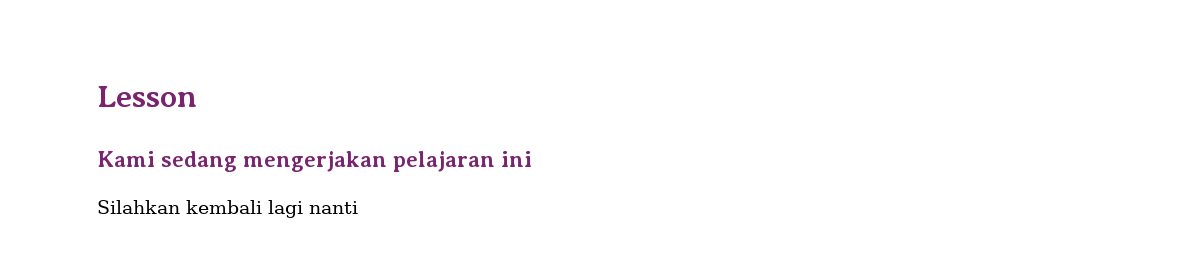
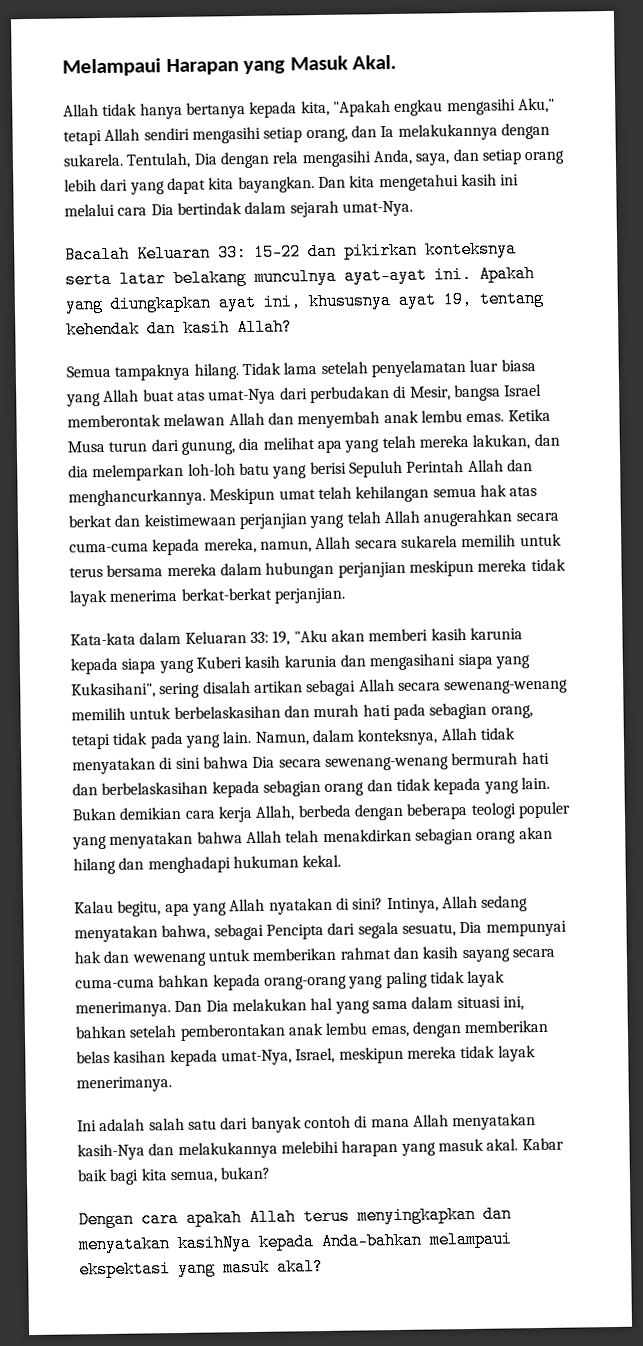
- Lesson
- Kami sedang mengerjakan pelajaran ini
- Silahkan kembali lagi nanti
+ Melampaui Harapan yang Masuk Akal.
+ Allah tidak hanya bertanya kepada kita, "Apakah engkau mengasihi Aku," tetapi Allah sendiri mengasihi setiap orang, dan Ia melakukannya dengan sukarela. Tentulah, Dia dengan rela mengasihi Anda, saya, dan setiap orang lebih dari yang dapat kita bayangkan. Dan kita mengetahui kasih ini melalui cara Dia bertindak dalam sejarah umat-Nya.
+ Bacalah Keluaran 33: 15-22 dan pikirkan konteksnya serta latar belakang munculnya ayat-ayat ini. Apakah yang diungkapkan ayat ini, khususnya ayat 19, tentang kehendak dan kasih Allah?
+ Semua tampaknya hilang. Tidak lama setelah penyelamatan luar biasa yang Allah buat atas umat-Nya dari perbudakan di Mesir, bangsa Israel memberontak melawan Allah dan menyembah anak lembu emas. Ketika Musa turun dari gunung, dia melihat apa yang telah mereka lakukan, dan dia melemparkan loh-loh batu yang berisi Sepuluh Perintah Allah dan menghancurkannya. Meskipun umat telah kehilangan semua hak atas berkat dan keistimewaan perjanjian yang telah Allah anugerahkan secara cuma-cuma kepada mereka, namun, Allah secara sukarela memilih untuk terus bersama mereka dalam hubungan perjanjian meskipun mereka tidak layak menerima berkat-berkat perjanjian.
+ Kata-kata dalam Keluaran 33: 19, "Aku akan memberi kasih karunia kepada siapa yang Kuberi kasih karunia dan mengasihani siapa yang Kukasihani", sering disalah artikan sebagai Allah secara sewenang-wenang memilih untuk berbelaskasihan dan murah hati pada sebagian orang, tetapi tidak pada yang lain. Namun, dalam konteksnya, Allah tidak menyatakan di sini bahwa Dia secara sewenang-wenang bermurah hati dan berbelaskasihan kepada sebagian orang dan tidak kepada yang lain. Bukan demikian cara kerja Allah, berbeda dengan beberapa teologi populer yang menyatakan bahwa Allah telah menakdirkan sebagian orang akan hilang dan menghadapi hukuman kekal.
+ Kalau begitu, apa yang Allah nyatakan di sini? Intinya, Allah sedang menyatakan bahwa, sebagai Pencipta dari segala sesuatu, Dia mempunyai hak dan wewenang untuk memberikan rahmat dan kasih sayang secara cuma-cuma bahkan kepada orang-orang yang paling tidak layak menerimanya. Dan Dia melakukan hal yang sama dalam situasi ini, bahkan setelah pemberontakan anak lembu emas, dengan memberikan belas kasihan kepada umat-Nya, Israel, meskipun mereka tidak layak menerimanya.
+ Ini adalah salah satu dari banyak contoh di mana Allah menyatakan kasih-Nya dan melakukannya melebihi harapan yang masuk akal. Kabar baik bagi kita semua, bukan?
+ Dengan cara apakah Allah terus menyingkapkan dan menyatakan kasihNya kepada Anda-bahkan melampaui ekspektasi yang masuk akal?

